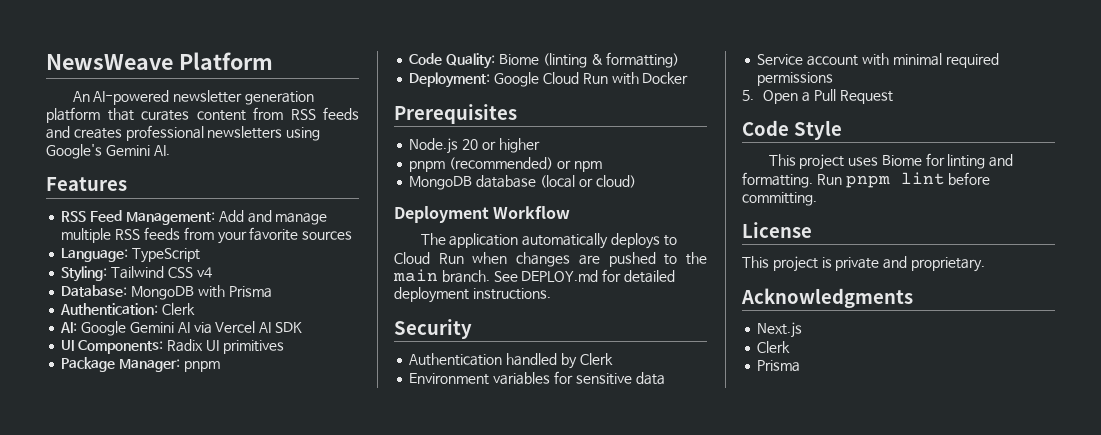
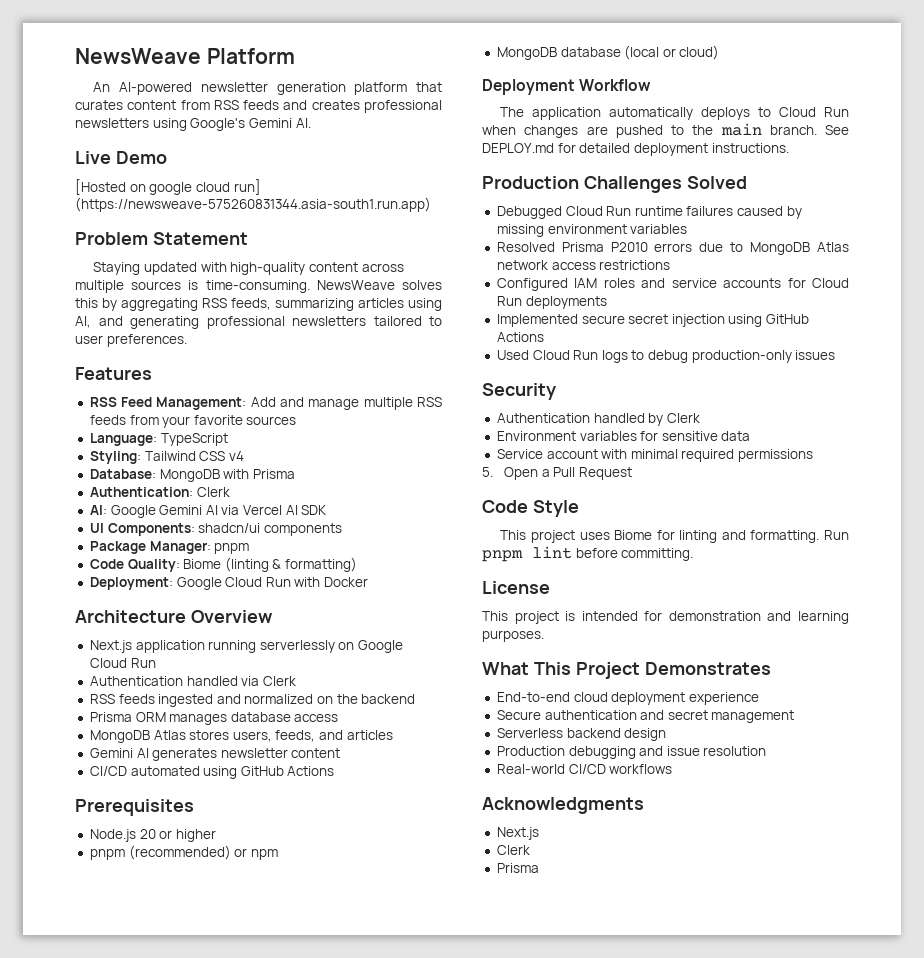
+ Live Demo
+ [Hosted on google cloud run] (https://newsweave-575260831344.asia-south1.run.app)
+ Problem Statement
+ Staying updated with high-quality content across multiple sources is time-consuming. NewsWeave solves this by aggregating RSS feeds, summarizing articles using AI, and generating professional newsletters tailored to user preferences.
- UI Components: Radix UI primitives
+ UI Components: shadcn/ui components
+ Architecture Overview
+ Next.js application running serverlessly on Google Cloud Run
+ Authentication handled via Clerk
+ RSS feeds ingested and normalized on the backend
+ Prisma ORM manages database access
+ MongoDB Atlas stores users, feeds, and articles
+ Gemini AI generates newsletter content
+ CI/CD automated using GitHub Actions
+ Production Challenges Solved
+ Debugged Cloud Run runtime failures caused by missing environment variables
+ Resolved Prisma P2010 errors due to MongoDB Atlas network access restrictions
+ Configured IAM roles and service accounts for Cloud Run deployments
+ Implemented secure secret injection using GitHub Actions
+ Used Cloud Run logs to debug production-only issues
- This project is private and proprietary.
+ This project is intended for demonstration and learning purposes.
+ What This Project Demonstrates
+ End-to-end cloud deployment experience
+ Secure authentication and secret management
+ Serverless backend design
+ Production debugging and issue resolution
+ Real-world CI/CD workflows

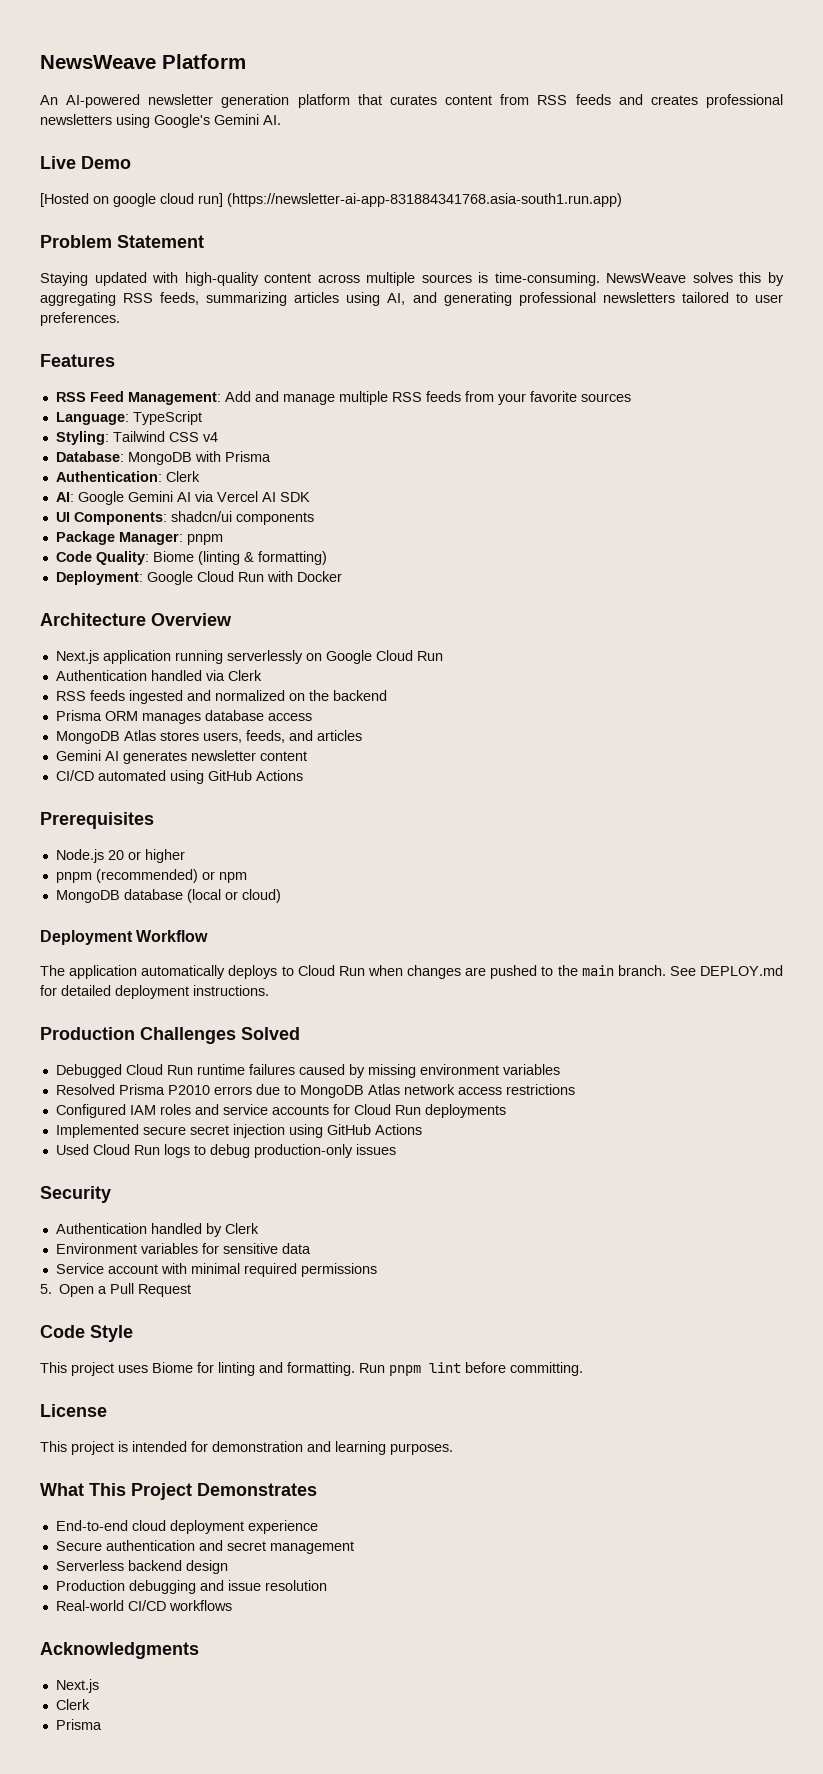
- [Hosted on google cloud run] (https://newsweave-575260831344.asia-south1.run.app)
+ [Hosted on google cloud run] (https://newsletter-ai-app-831884341768.asia-south1.run.app)

